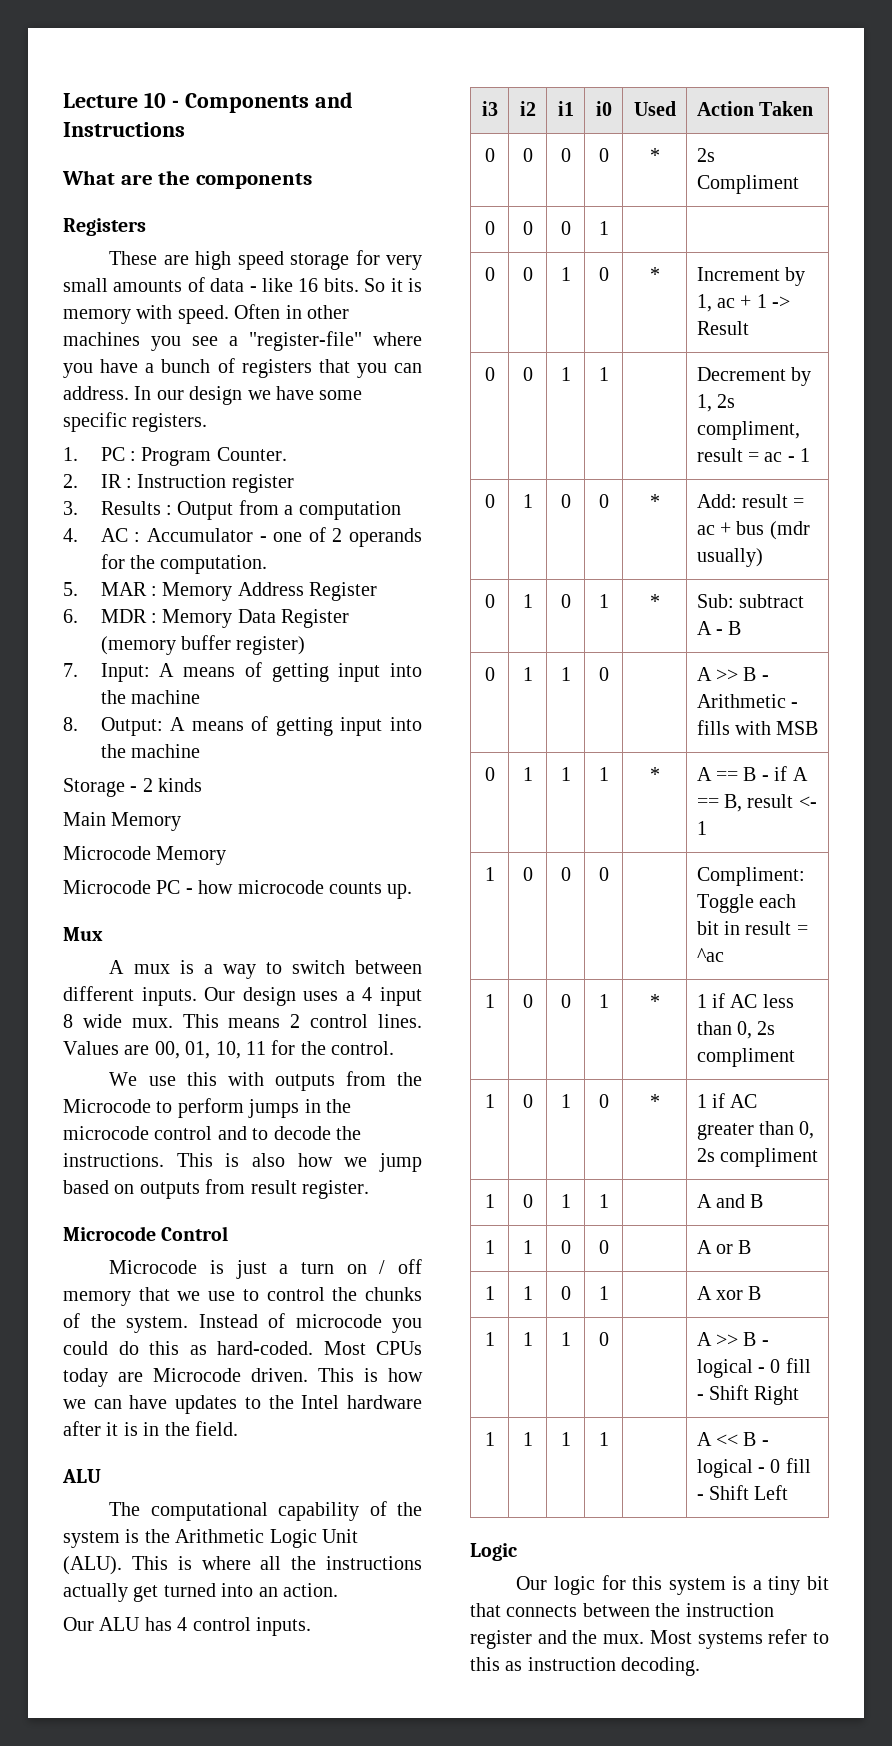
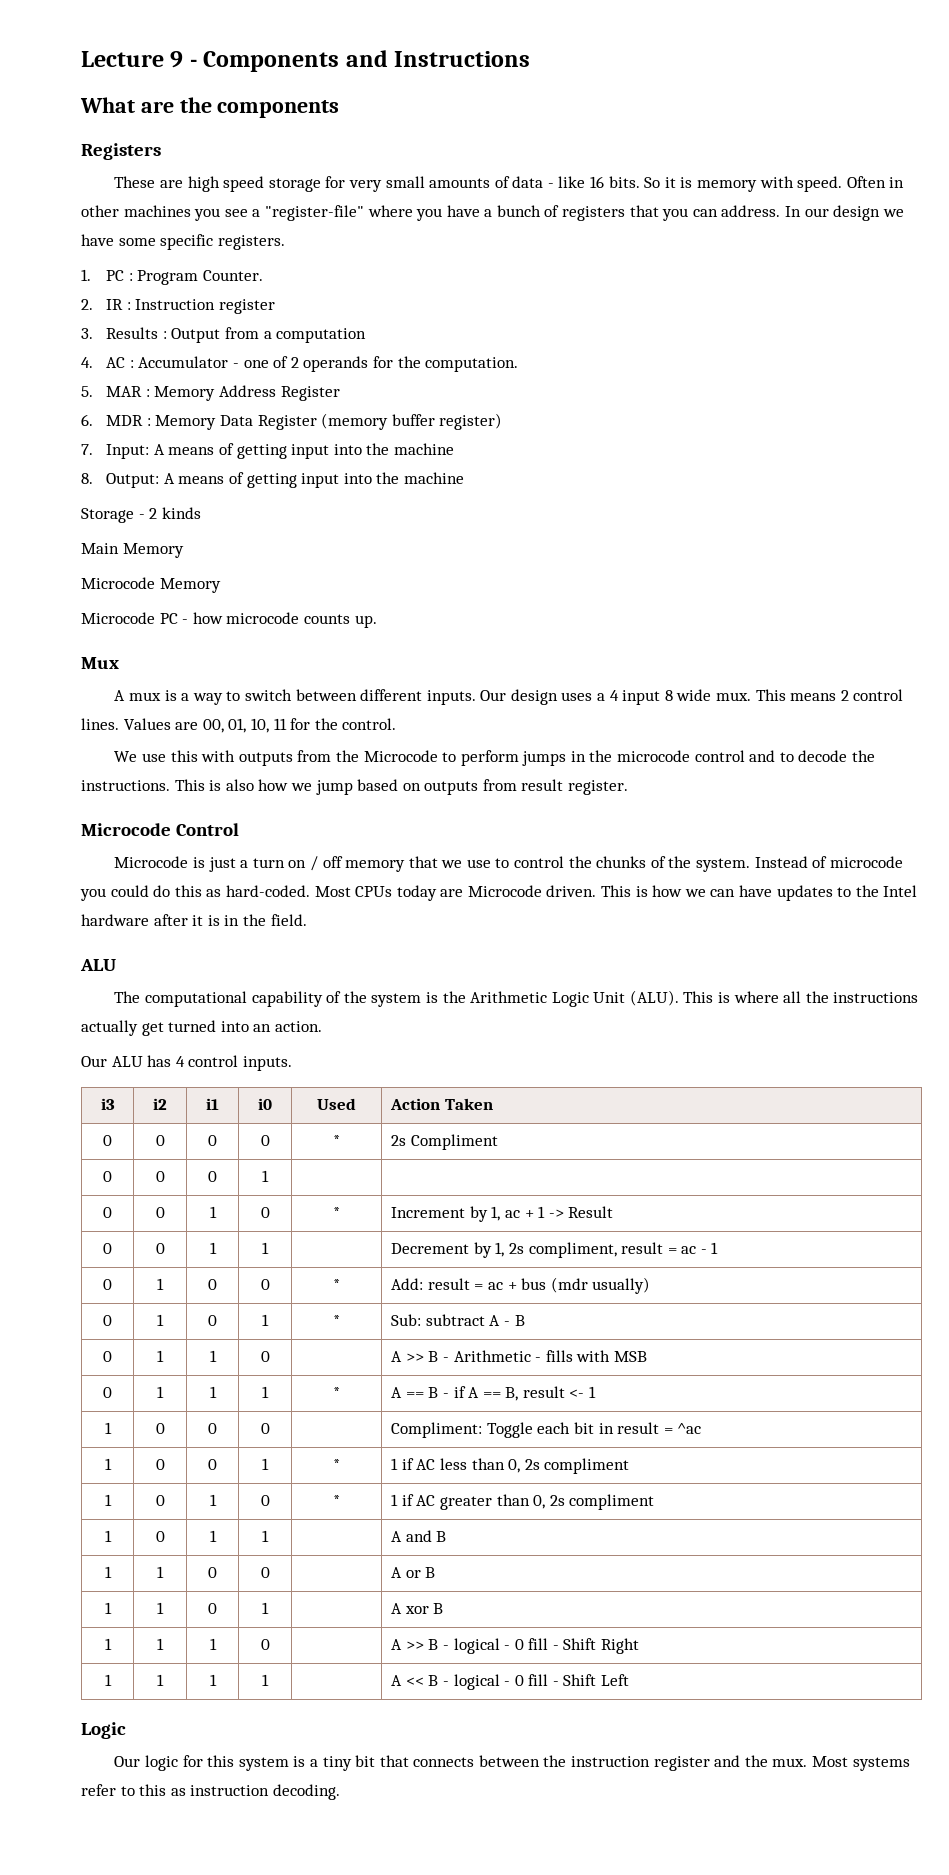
- Lecture 10 - Components and Instructions
+ Lecture 9 - Components and Instructions

